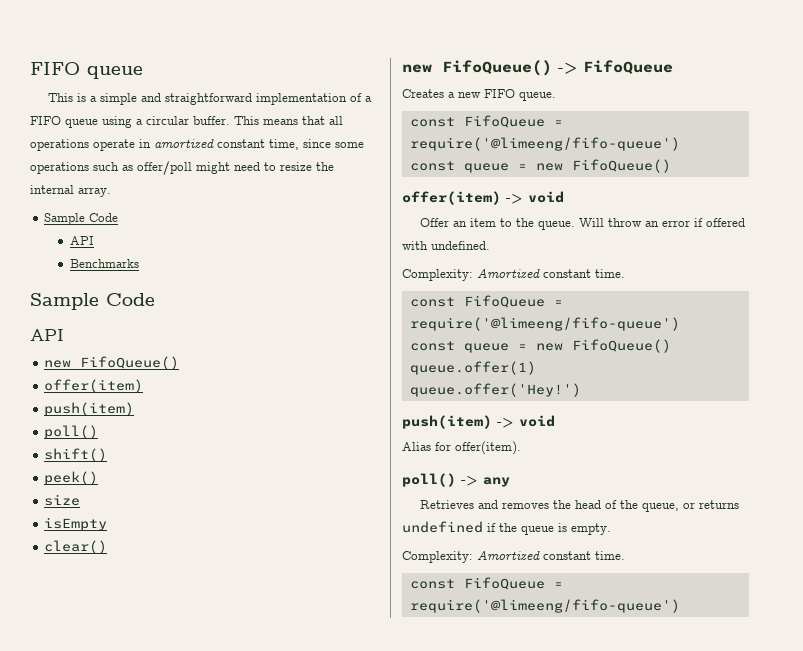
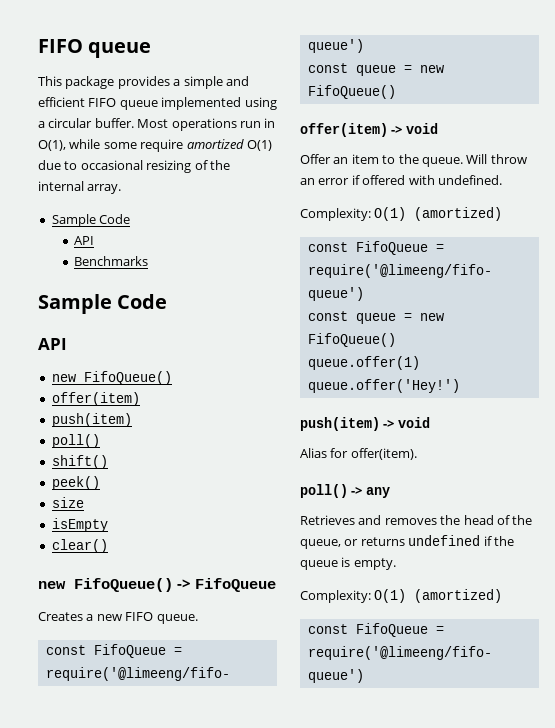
- This is a simple and straightforward implementation of a FIFO queue using a circular buffer.
+ This package provides a simple and efficient FIFO queue implemented using a circular buffer.
- This means that all operations operate in amortized constant time, since some operations such as offer/poll might need to resize the internal array.
+ Most operations run in O(1), while some require amortized O(1) due to occasional resizing of the internal array.
  Will throw an error if offered with undefined.
- Complexity: Amortized constant time.
+ Complexity: O(1) (amortized)
  Retrieves and removes the head of the queue, or returns undefined if the queue is empty.
- Complexity: Amortized constant time.
+ Complexity: O(1) (amortized)

